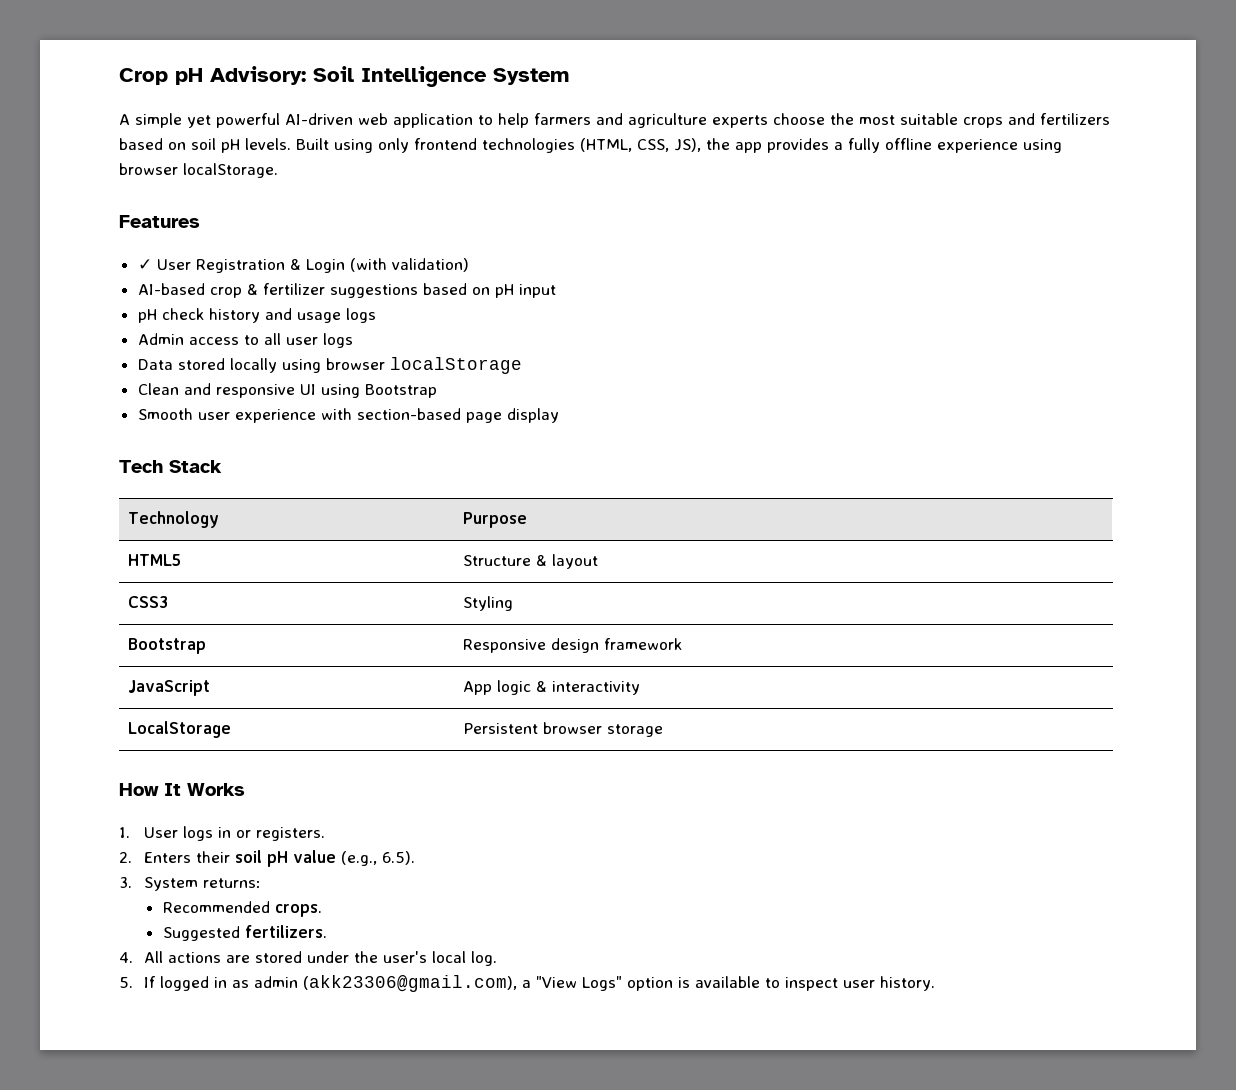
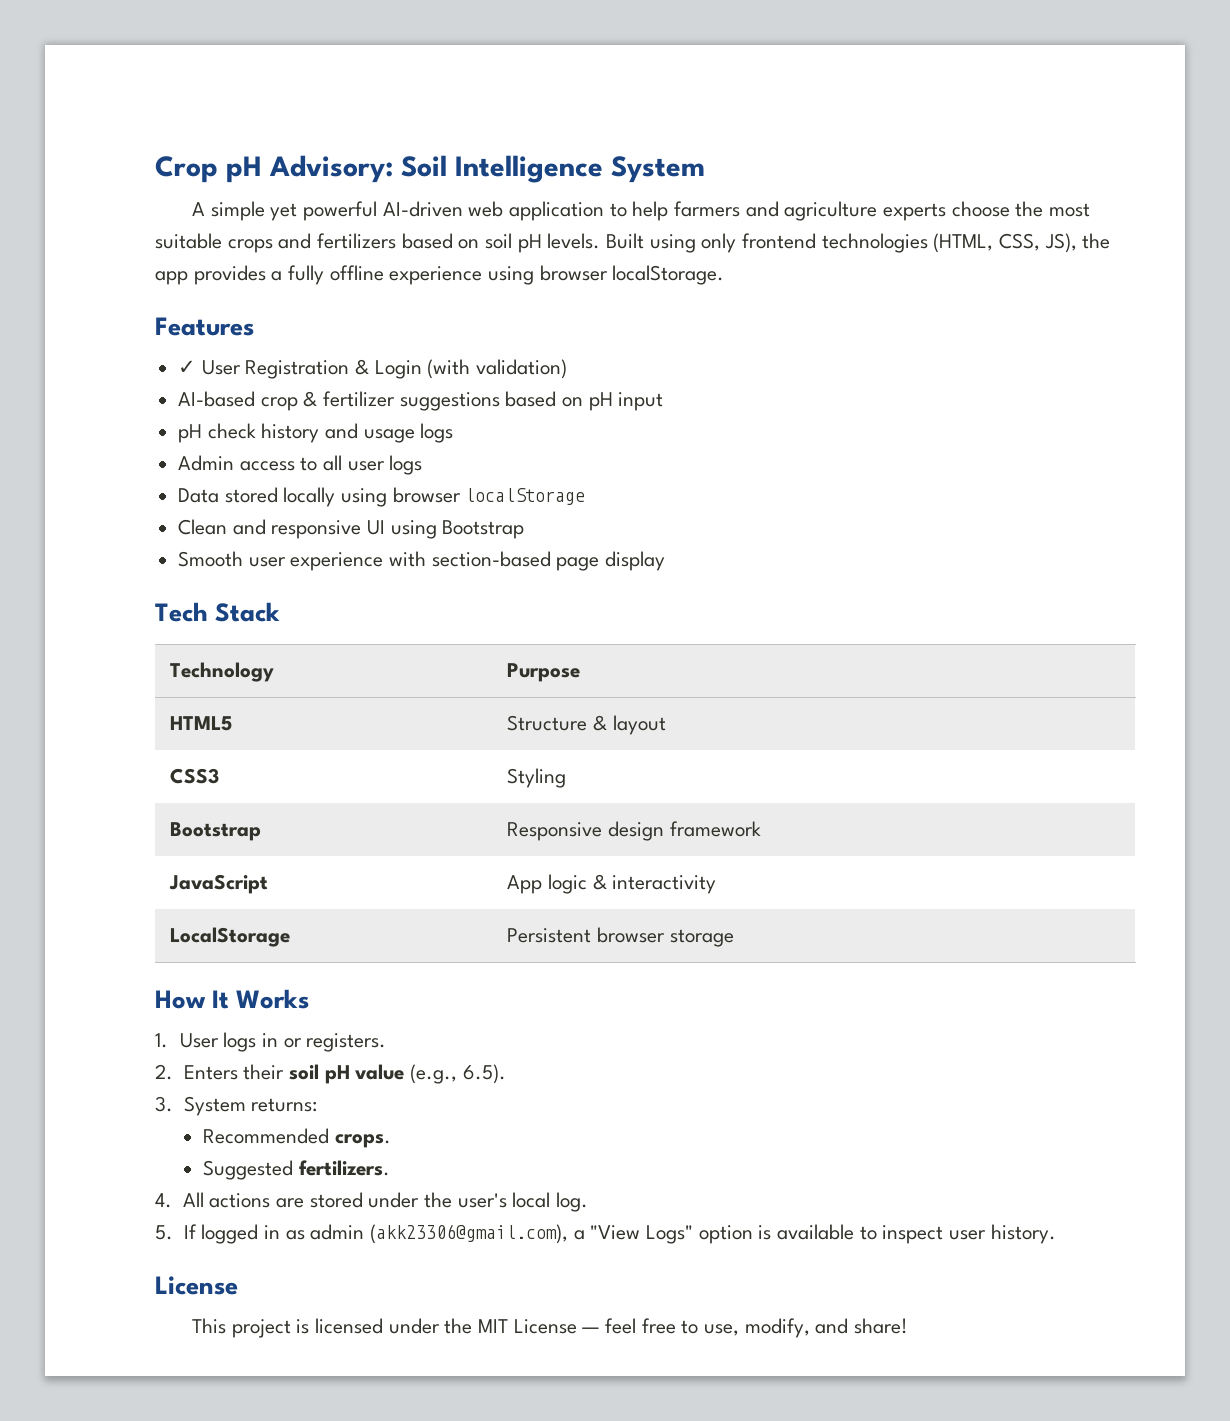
  5. If logged in as admin (akk23306@gmail.com), a "View Logs" option is available to inspect user history.
+ License
+ This project is licensed under the MIT License — feel free to use, modify, and share!

